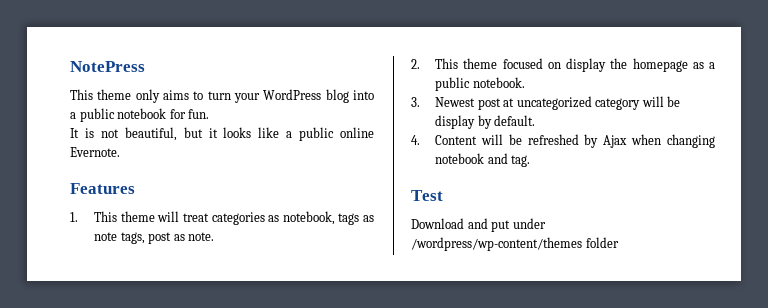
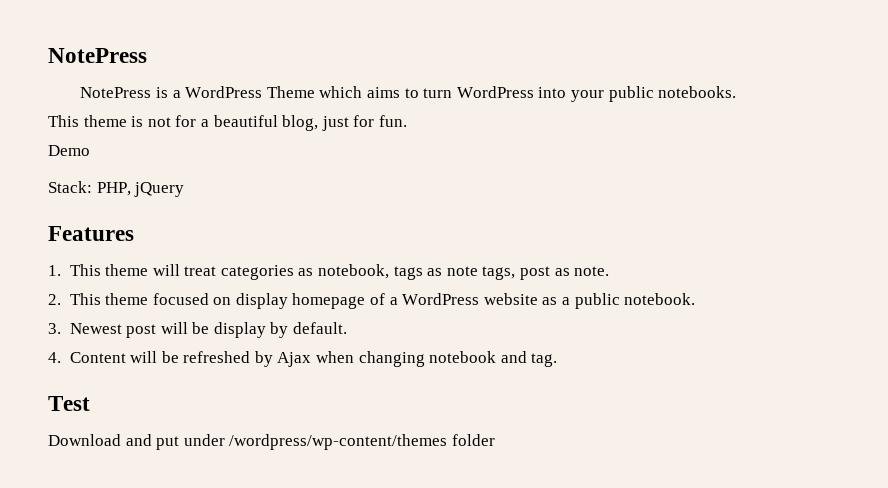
- This theme only aims to turn your WordPress blog into a public notebook for fun.
- It is not beautiful, but it looks like a public online Evernote.
+ NotePress is a WordPress Theme which aims to turn WordPress into your public notebooks.
+ This theme is not for a beautiful blog, just for fun.
+ Demo
+ Stack: PHP, jQuery
- 2. This theme focused on display the homepage as a public notebook.
+ 2. This theme focused on display homepage of a WordPress website as a public notebook.
- 3. Newest post at uncategorized category will be display by default.
+ 3. Newest post will be display by default.

